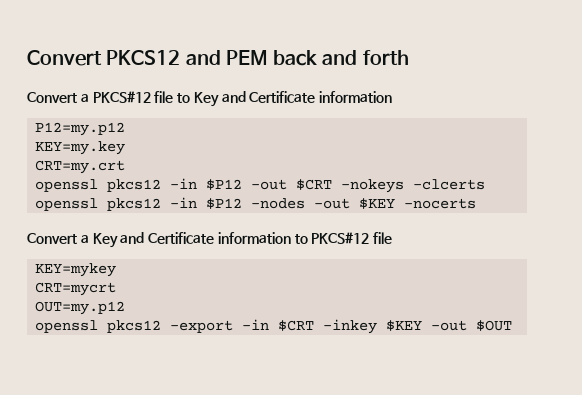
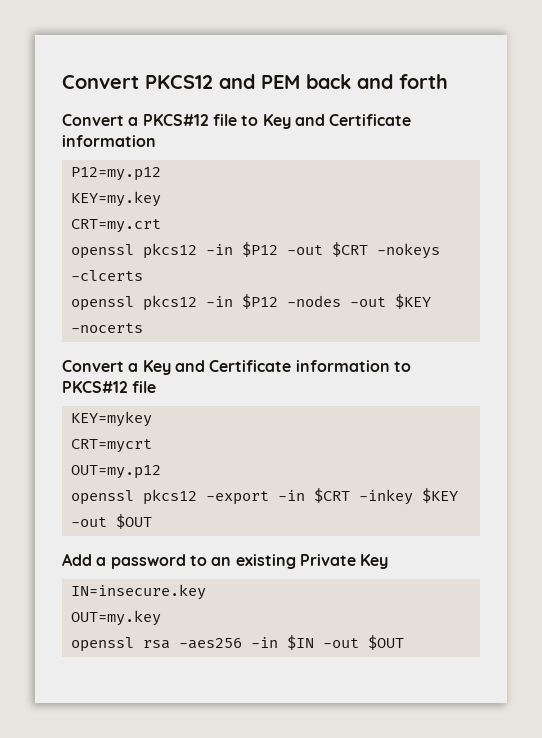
+ Add a password to an existing Private Key
+ IN=insecure.key
+ OUT=my.key
+ openssl rsa -aes256 -in $IN -out $OUT

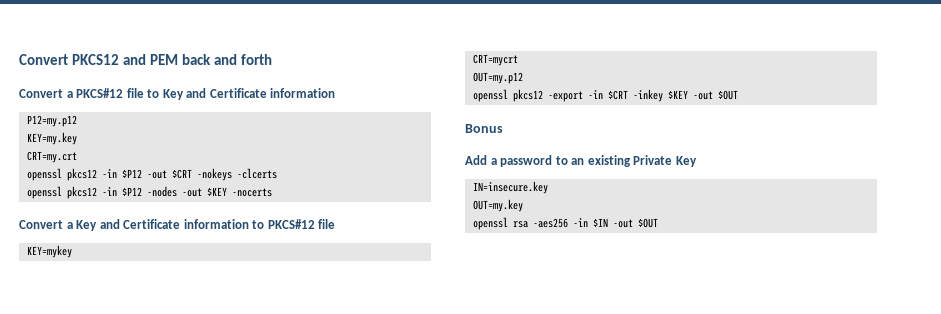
+ Bonus

